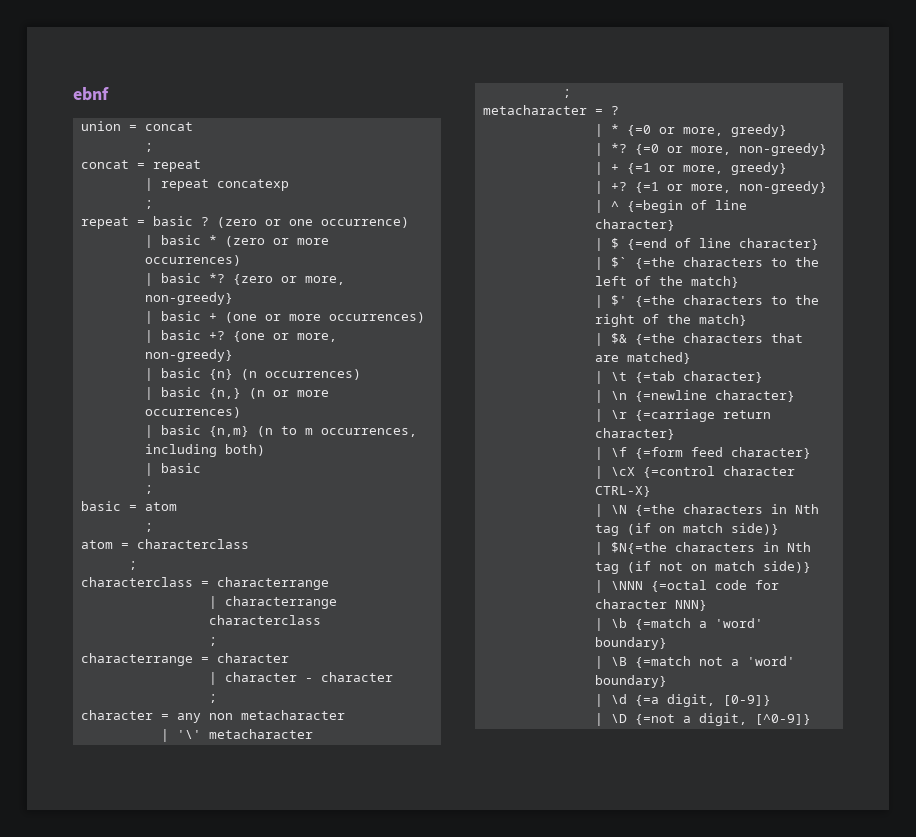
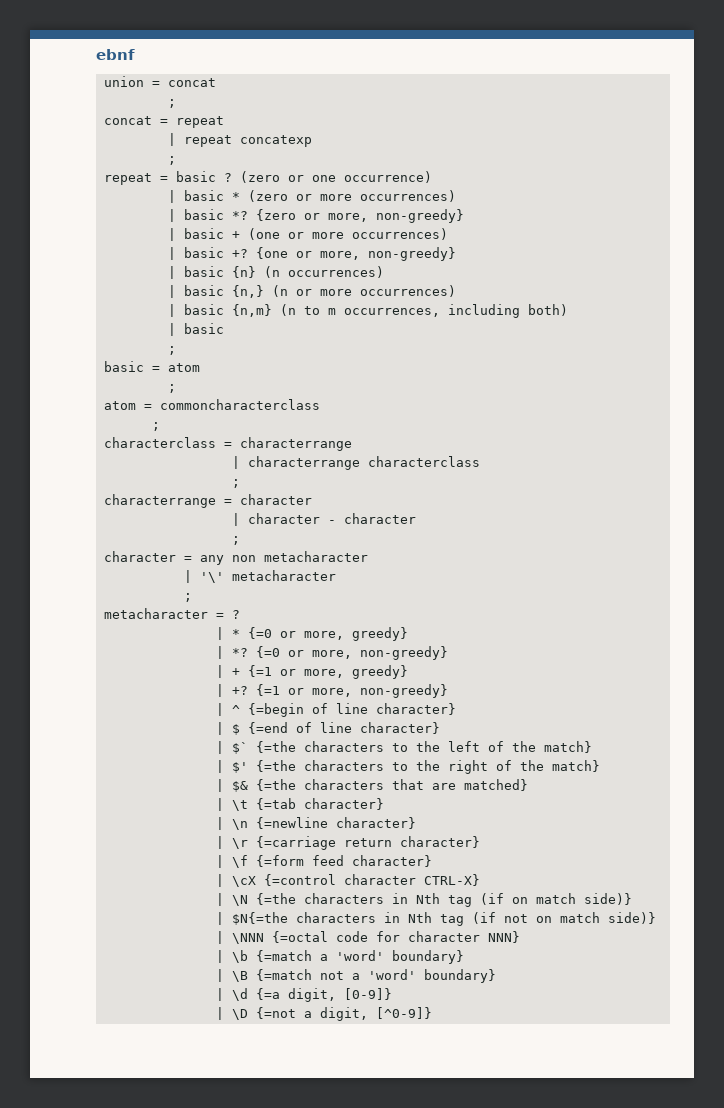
- atom = characterclass
+ atom = commoncharacterclass

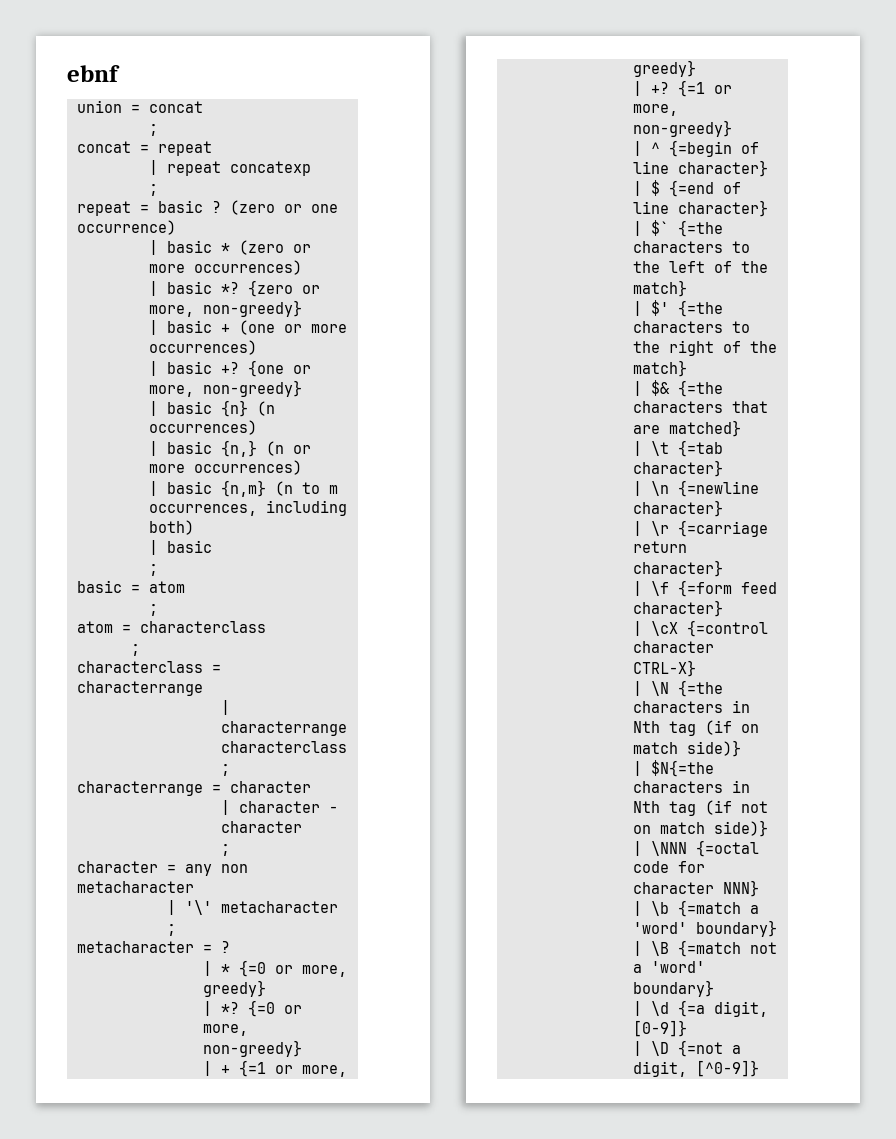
- atom = commoncharacterclass
+ atom = characterclass

